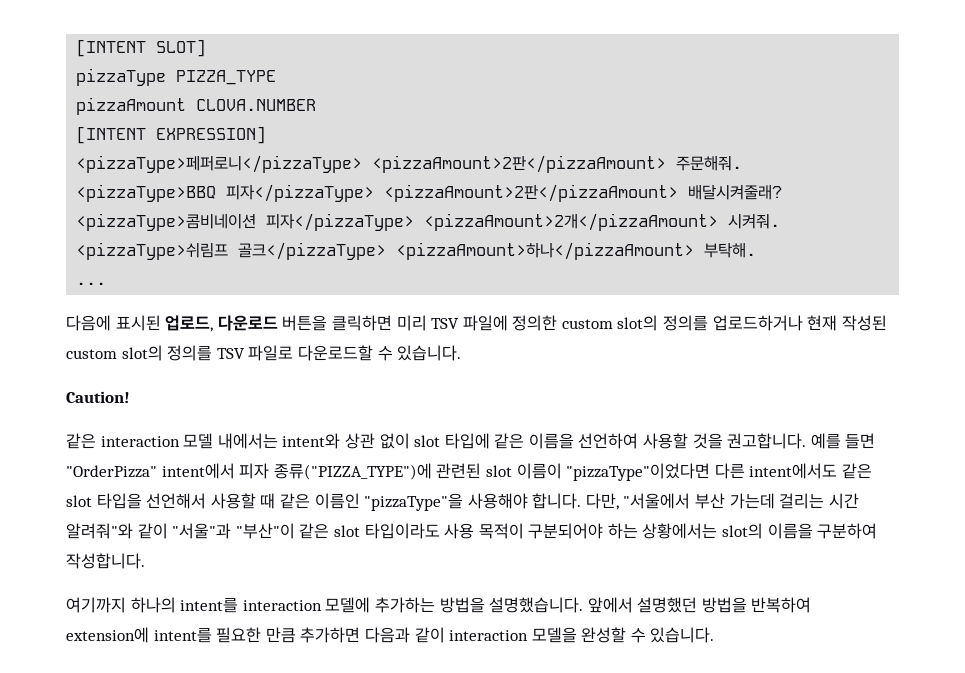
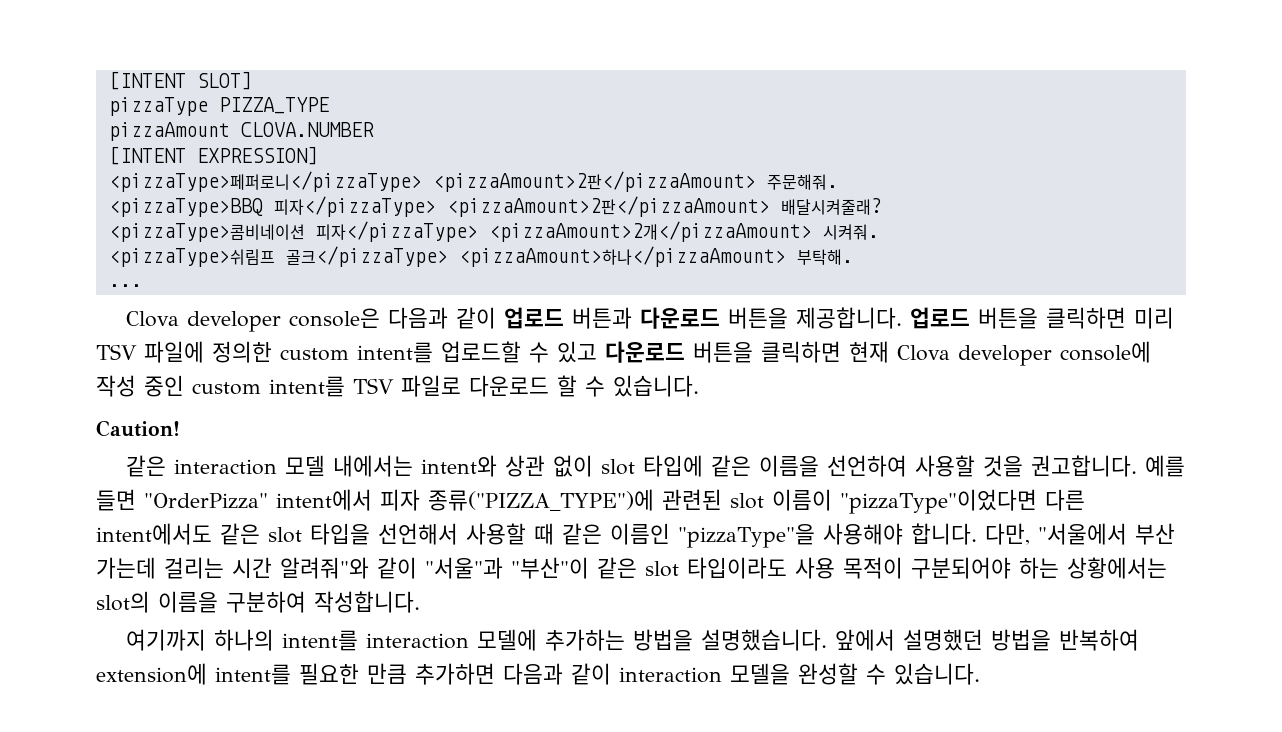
- 다음에 표시된 업로드, 다운로드 버튼을 클릭하면 미리 TSV 파일에 정의한 custom slot의 정의를 업로드하거나 현재 작성된 custom slot의 정의를 TSV 파일로 다운로드할 수 있습니다.
+ Clova developer console은 다음과 같이 업로드 버튼과 다운로드 버튼을 제공합니다. 업로드 버튼을 클릭하면 미리 TSV 파일에 정의한 custom intent를 업로드할 수 있고 다운로드 버튼을 클릭하면 현재 Clova developer console에 작성 중인 custom intent를 TSV 파일로 다운로드 할 수 있습니다.

